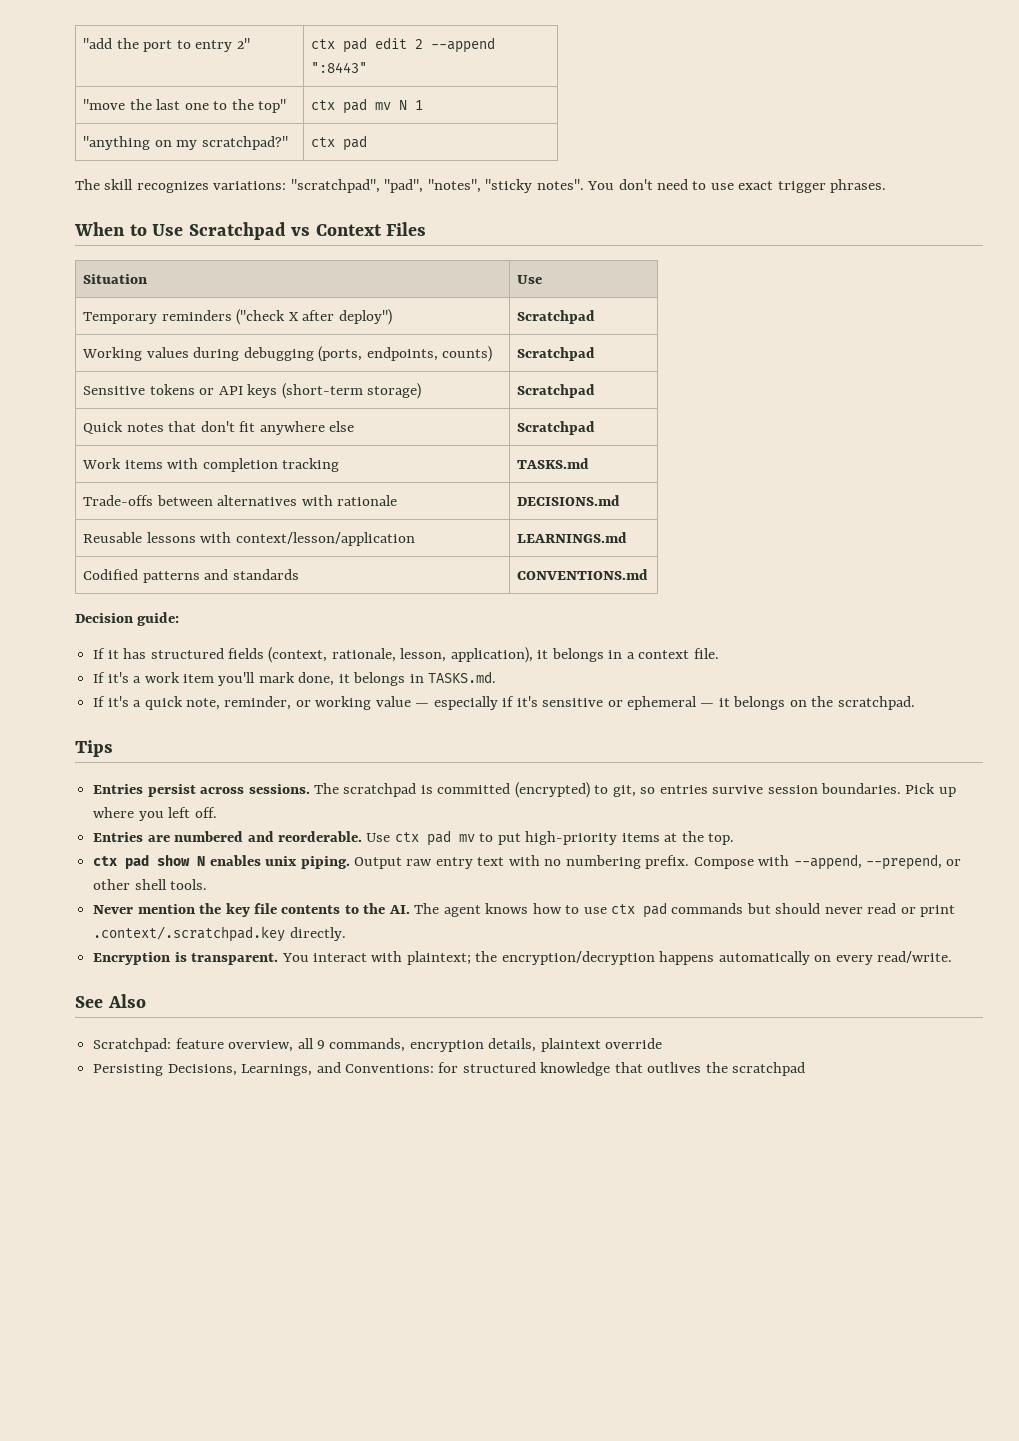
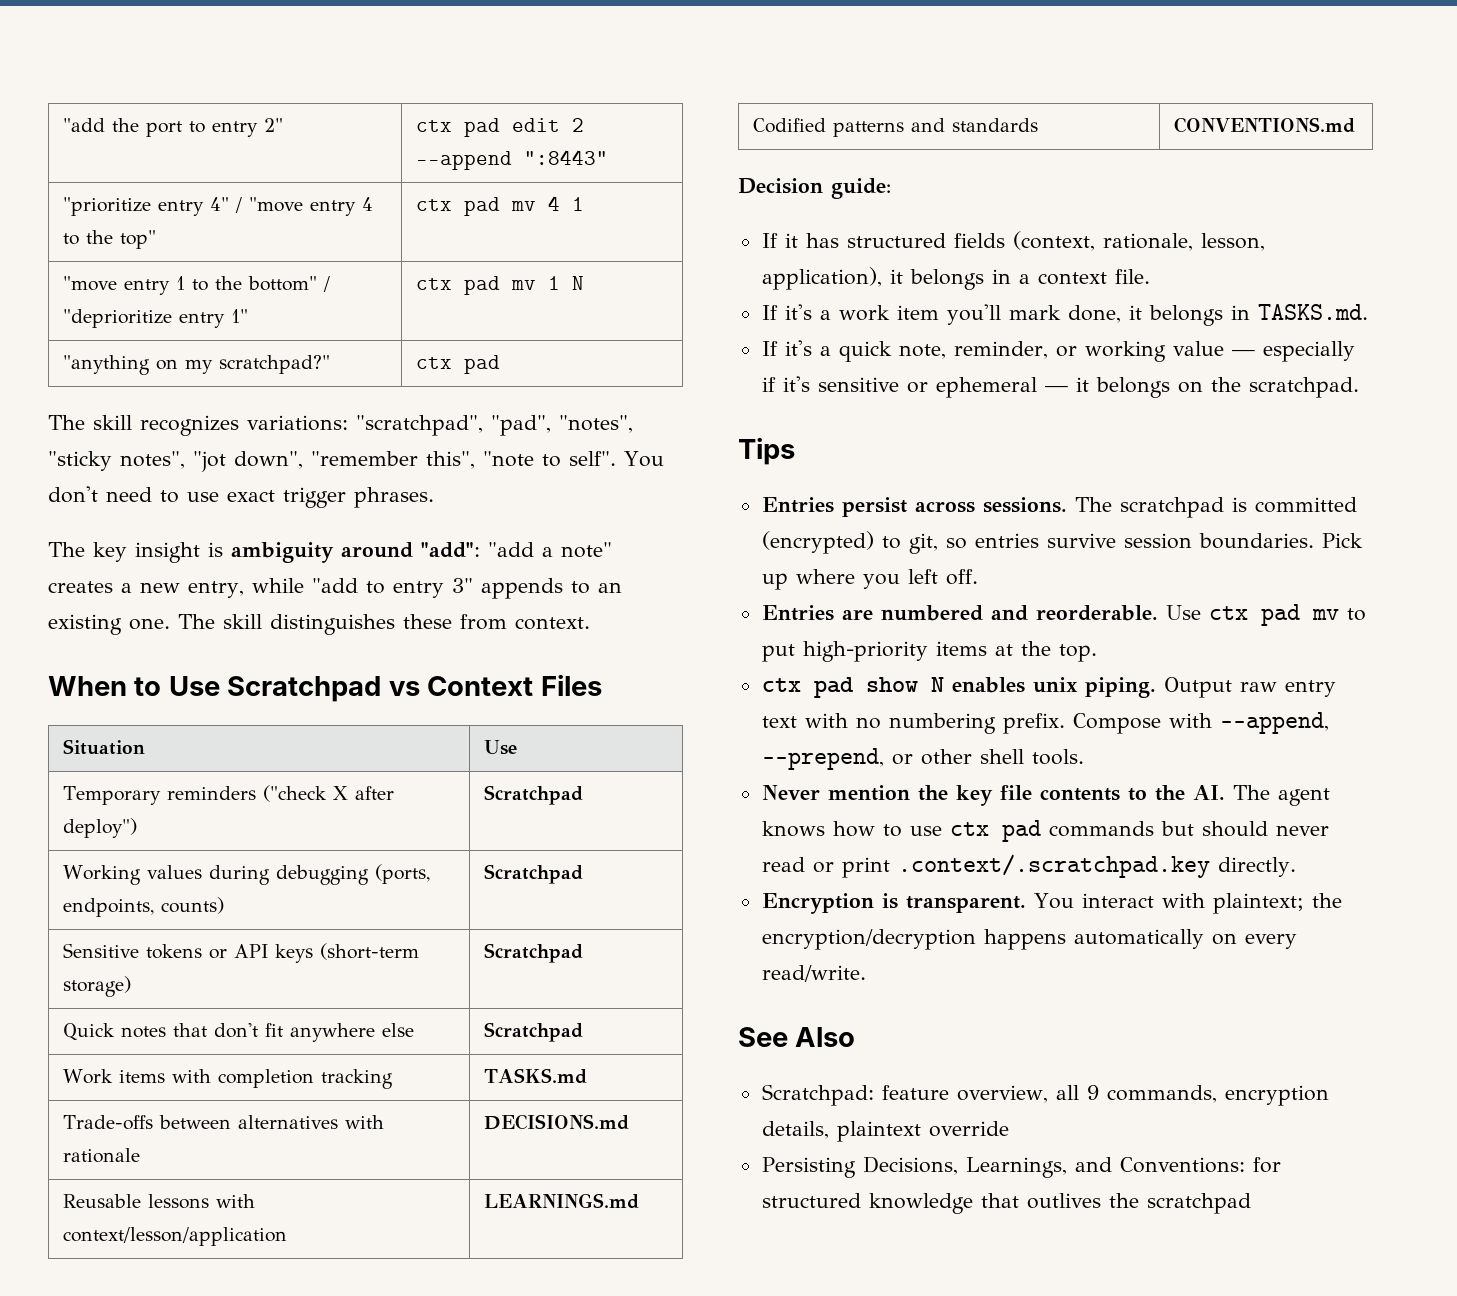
- "move the last one to the top" | ctx pad mv N 1
+ "prioritize entry 4" / "move entry 4 to the top" | ctx pad mv 4 1
+ "move entry 1 to the bottom" / "deprioritize entry 1" | ctx pad mv 1 N
- The skill recognizes variations: "scratchpad", "pad", "notes", "sticky notes".
+ The skill recognizes variations: "scratchpad", "pad", "notes", "sticky notes", "jot down", "remember this", "note to self".
+ The key insight is ambiguity around "add": "add a note" creates a new entry, while "add to entry 3" appends to an existing one. The skill distinguishes these from context.

